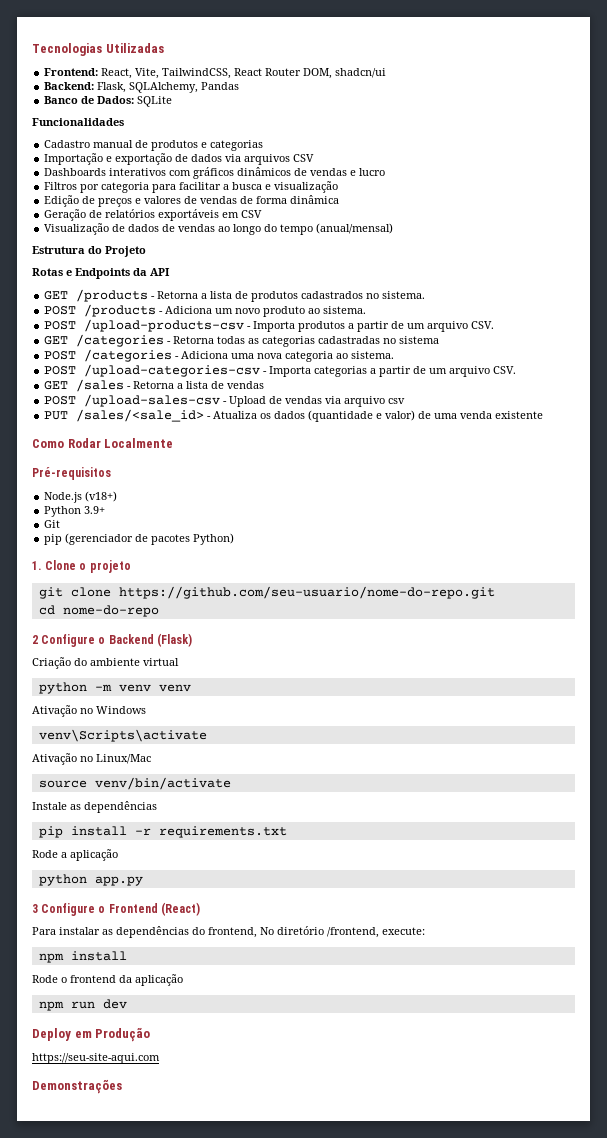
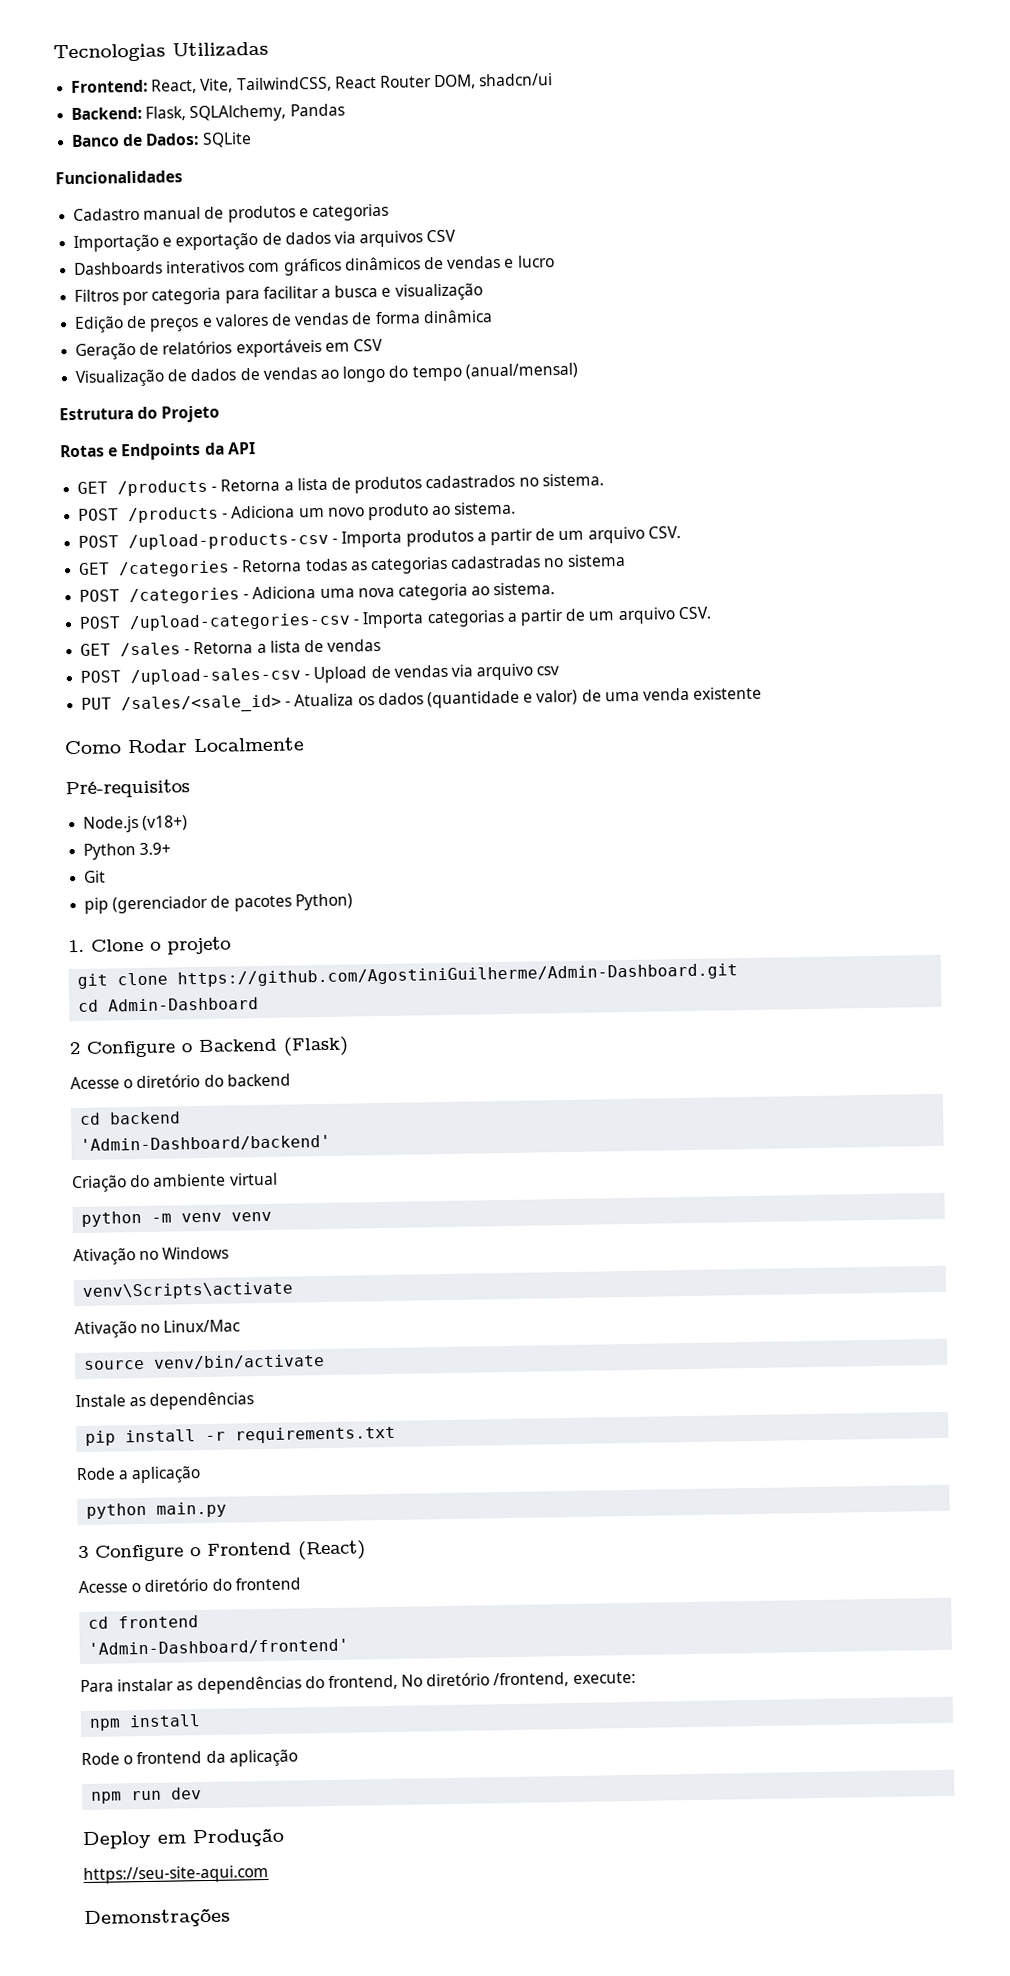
- git clone https://github.com/seu-usuario/nome-do-repo.git
- cd nome-do-repo
+ git clone https://github.com/AgostiniGuilherme/Admin-Dashboard.git
+ cd Admin-Dashboard
+ Acesse o diretório do backend
+ cd backend
+ 'Admin-Dashboard/backend'
- python app.py
+ python main.py
+ Acesse o diretório do frontend
+ cd frontend
+ 'Admin-Dashboard/frontend'

